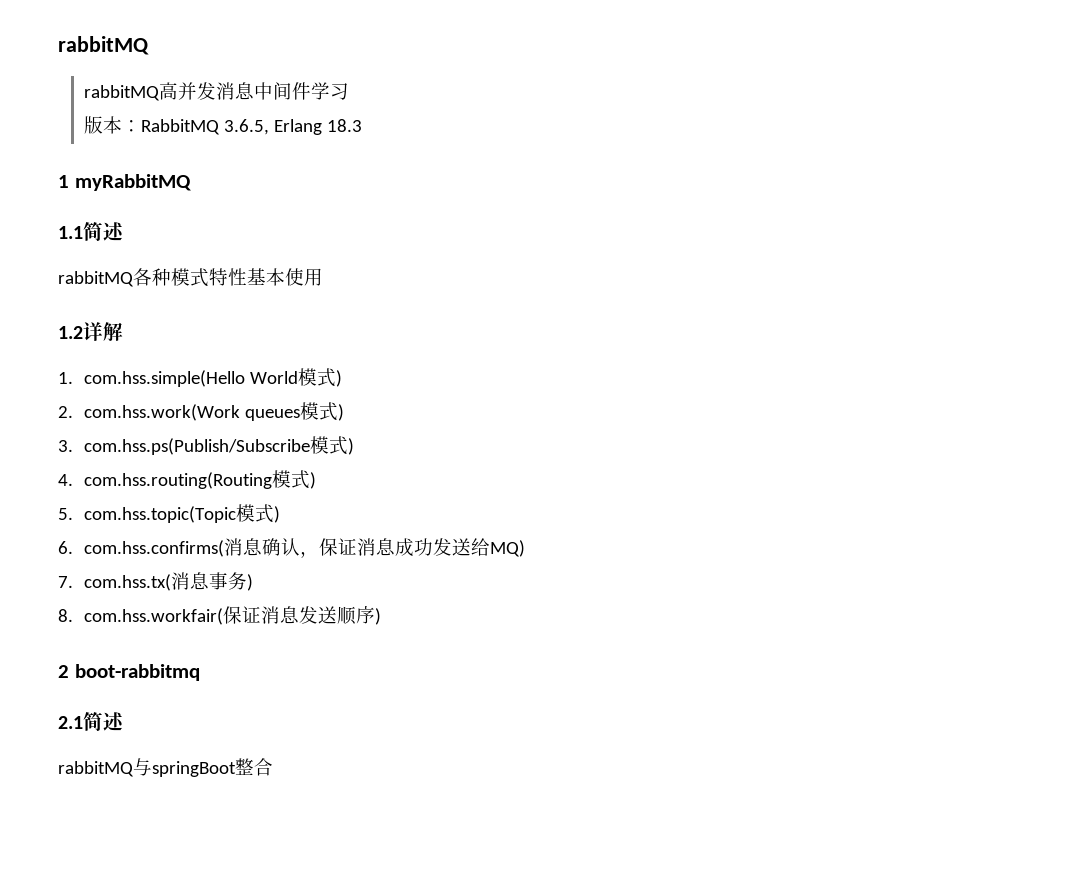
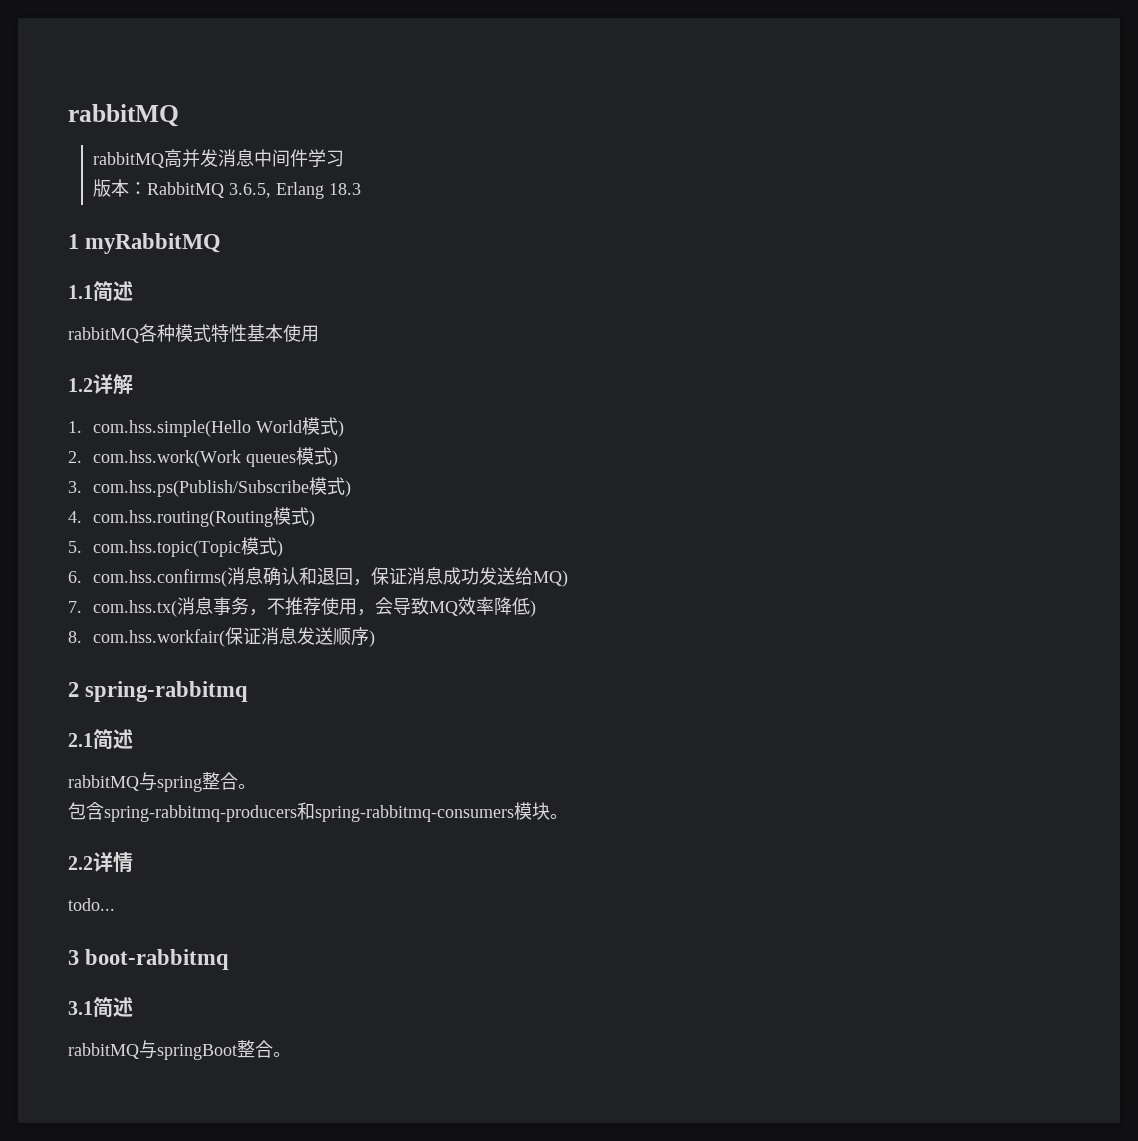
- 6. com.hss.confirms(消息确认，保证消息成功发送给MQ)
+ 6. com.hss.confirms(消息确认和退回，保证消息成功发送给MQ)
- 7. com.hss.tx(消息事务)
+ 7. com.hss.tx(消息事务，不推荐使用，会导致MQ效率降低)
- 2 boot-rabbitmq
+ 2 spring-rabbitmq
+ 2.1简述
+ rabbitMQ与spring整合。
+ 包含spring-rabbitmq-producers和spring-rabbitmq-consumers模块。
+ 2.2详情
+ todo...
+ 3 boot-rabbitmq
- 2.1简述
+ 3.1简述
- rabbitMQ与springBoot整合
+ rabbitMQ与springBoot整合。

